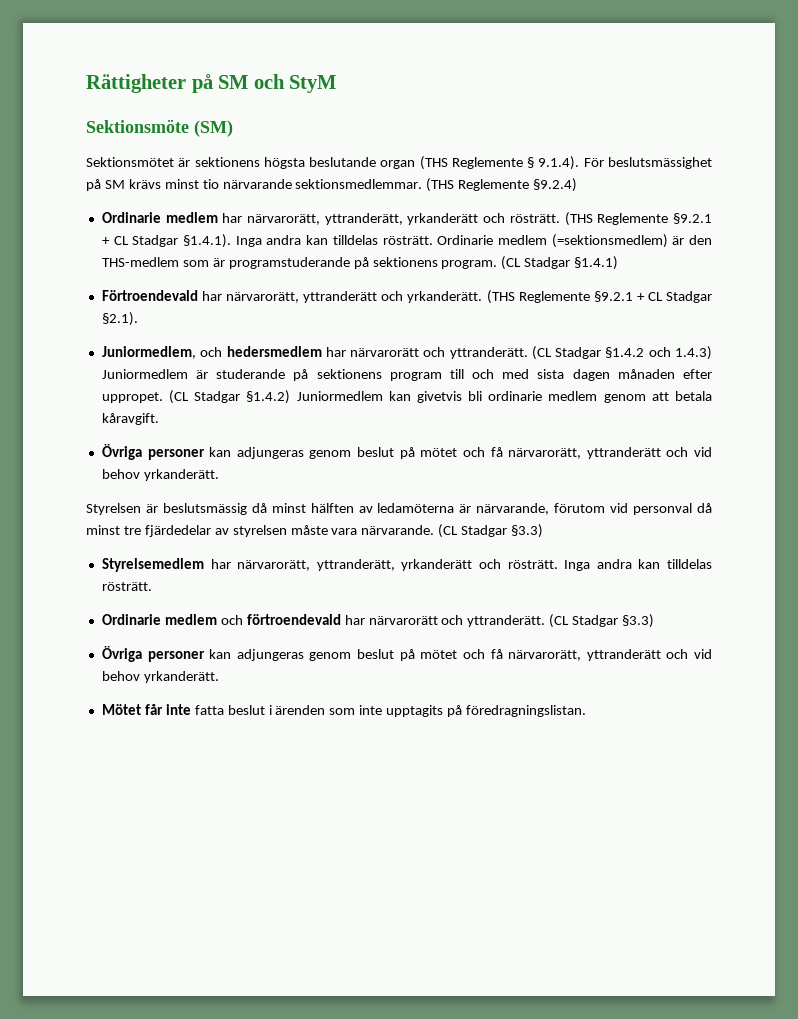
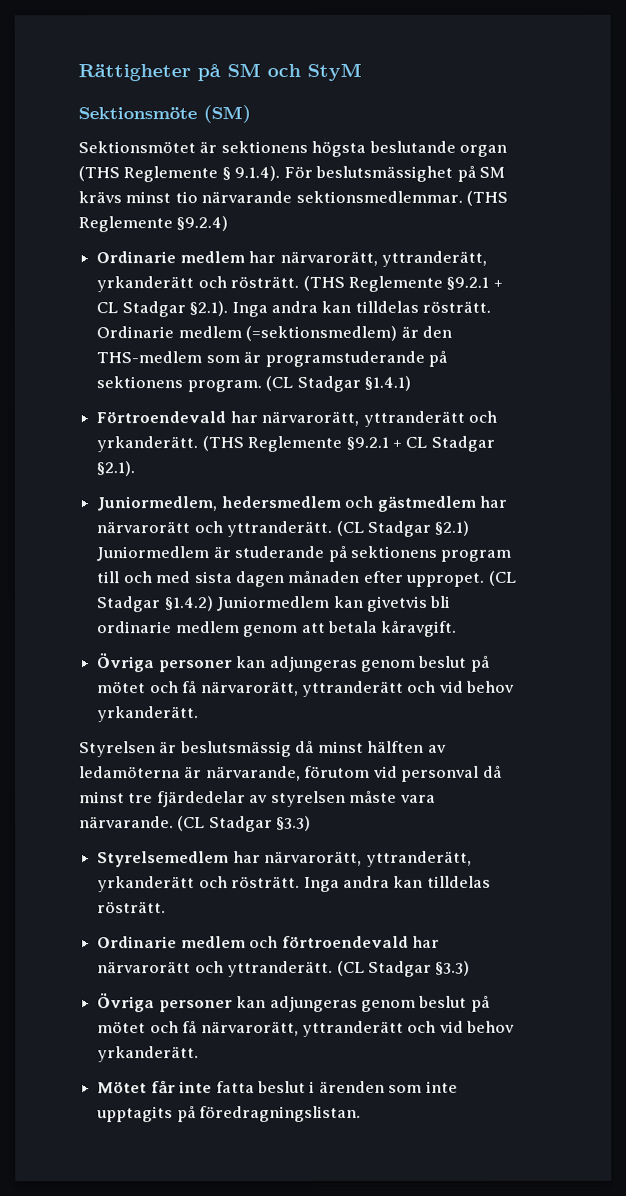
- (THS Reglemente §9.2.1 + CL Stadgar §1.4.1). Inga andra kan tilldelas rösträtt.
+ (THS Reglemente §9.2.1 + CL Stadgar §2.1). Inga andra kan tilldelas rösträtt.
- Juniormedlem, och hedersmedlem har närvarorätt och yttranderätt. (CL Stadgar §1.4.2 och 1.4.3) Juniormedlem är studerande på sektionens program till och med sista dagen månaden efter uppropet.
+ Juniormedlem, hedersmedlem och gästmedlem har närvarorätt och yttranderätt. (CL Stadgar §2.1) Juniormedlem är studerande på sektionens program till och med sista dagen månaden efter uppropet.

